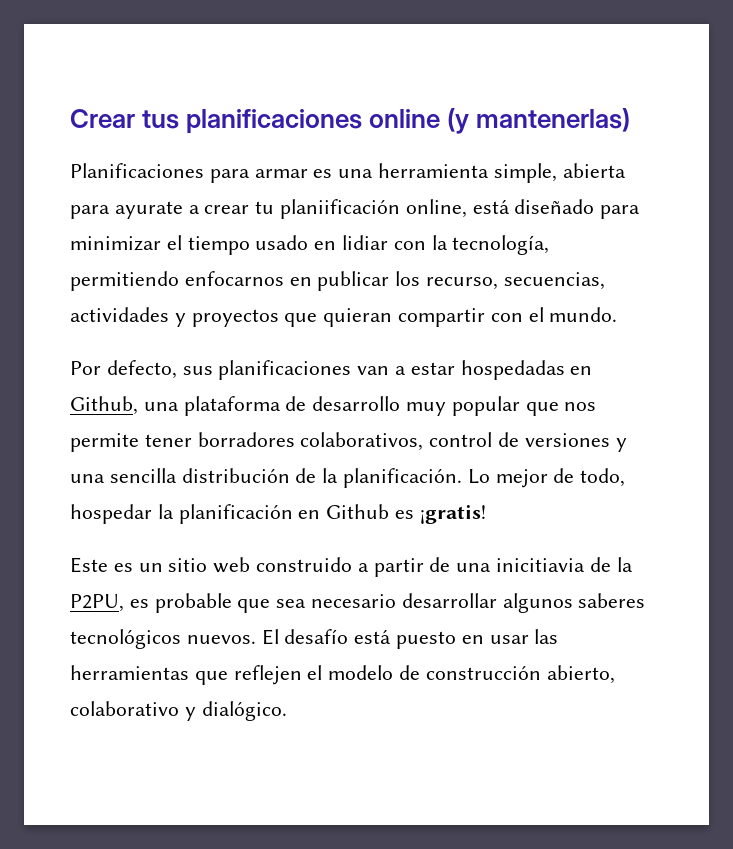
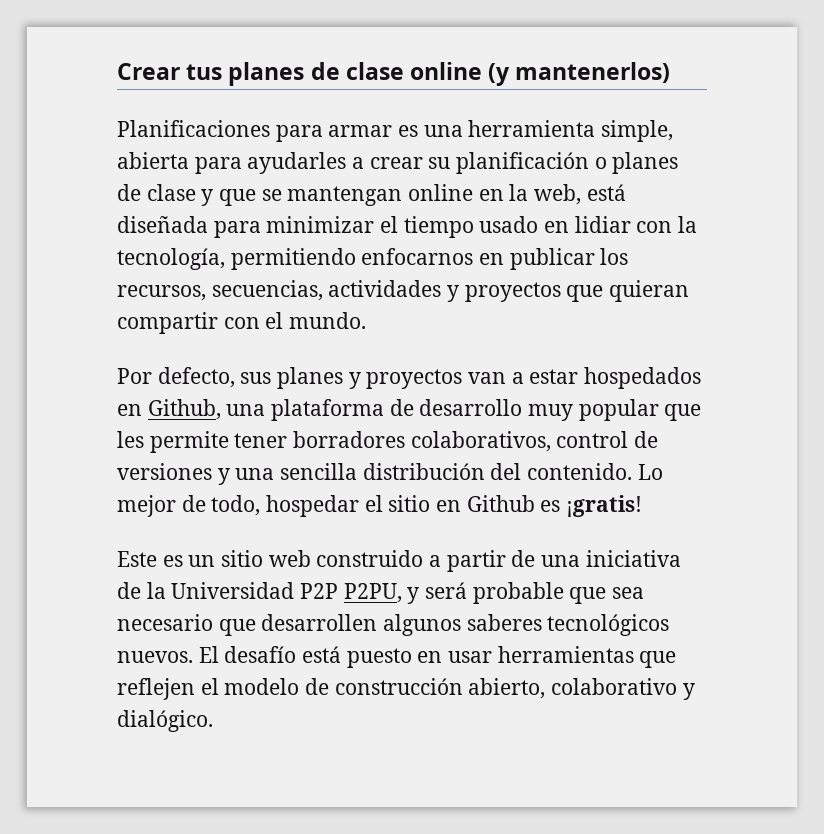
- Crear tus planificaciones online (y mantenerlas)
+ Crear tus planes de clase online (y mantenerlos)
- Planificaciones para armar es una herramienta simple, abierta para ayurate a crear tu planiificación online, está diseñado para minimizar el tiempo usado en lidiar con la tecnología, permitiendo enfocarnos en publicar los recurso, secuencias, actividades y proyectos que quieran compartir con el mundo.
+ Planificaciones para armar es una herramienta simple, abierta para ayudarles a crear su planificación o planes de clase y que se mantengan online en la web, está diseñada para minimizar el tiempo usado en lidiar con la tecnología, permitiendo enfocarnos en publicar los recursos, secuencias, actividades y proyectos que quieran compartir con el mundo.
- Por defecto, sus planificaciones van a estar hospedadas en Github, una plataforma de desarrollo muy popular que nos permite tener borradores colaborativos, control de versiones y una sencilla distribución de la planificación.
+ Por defecto, sus planes y proyectos van a estar hospedados en Github, una plataforma de desarrollo muy popular que les permite tener borradores colaborativos, control de versiones y una sencilla distribución del contenido.
- Lo mejor de todo, hospedar la planificación en Github es ¡gratis!
+ Lo mejor de todo, hospedar el sitio en Github es ¡gratis!
- Este es un sitio web construido a partir de una inicitiavia de la P2PU, es probable que sea necesario desarrollar algunos saberes tecnológicos nuevos.
+ Este es un sitio web construido a partir de una iniciativa de la Universidad P2P P2PU, y será probable que sea necesario que desarrollen algunos saberes tecnológicos nuevos.
- El desafío está puesto en usar las herramientas que reflejen el modelo de construcción abierto, colaborativo y dialógico.
+ El desafío está puesto en usar herramientas que reflejen el modelo de construcción abierto, colaborativo y dialógico.

